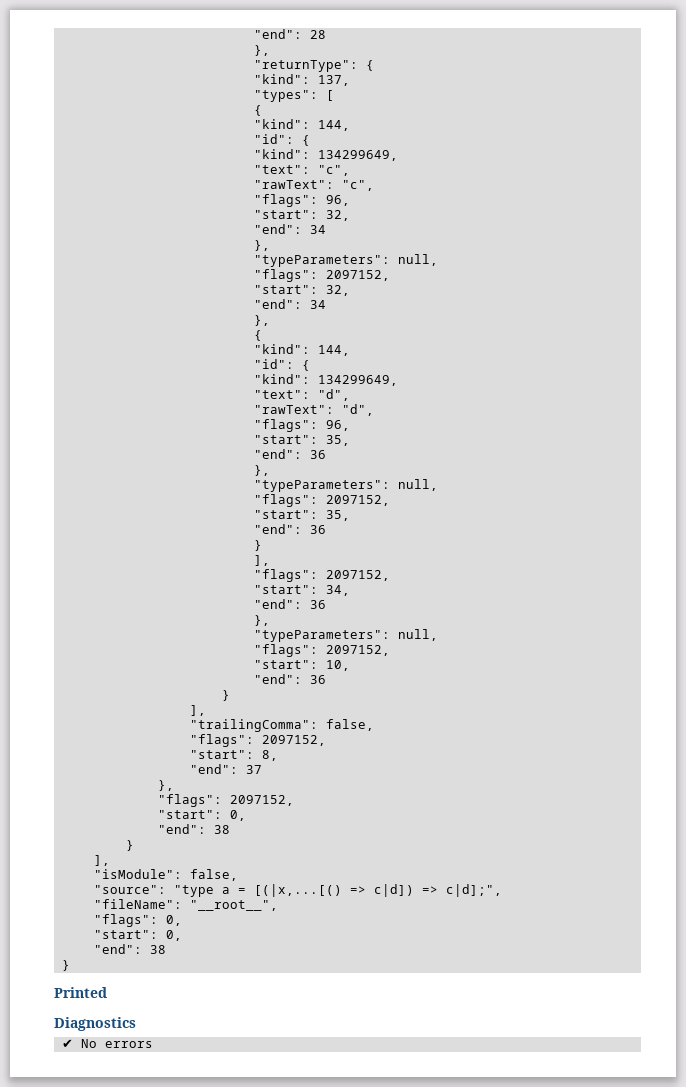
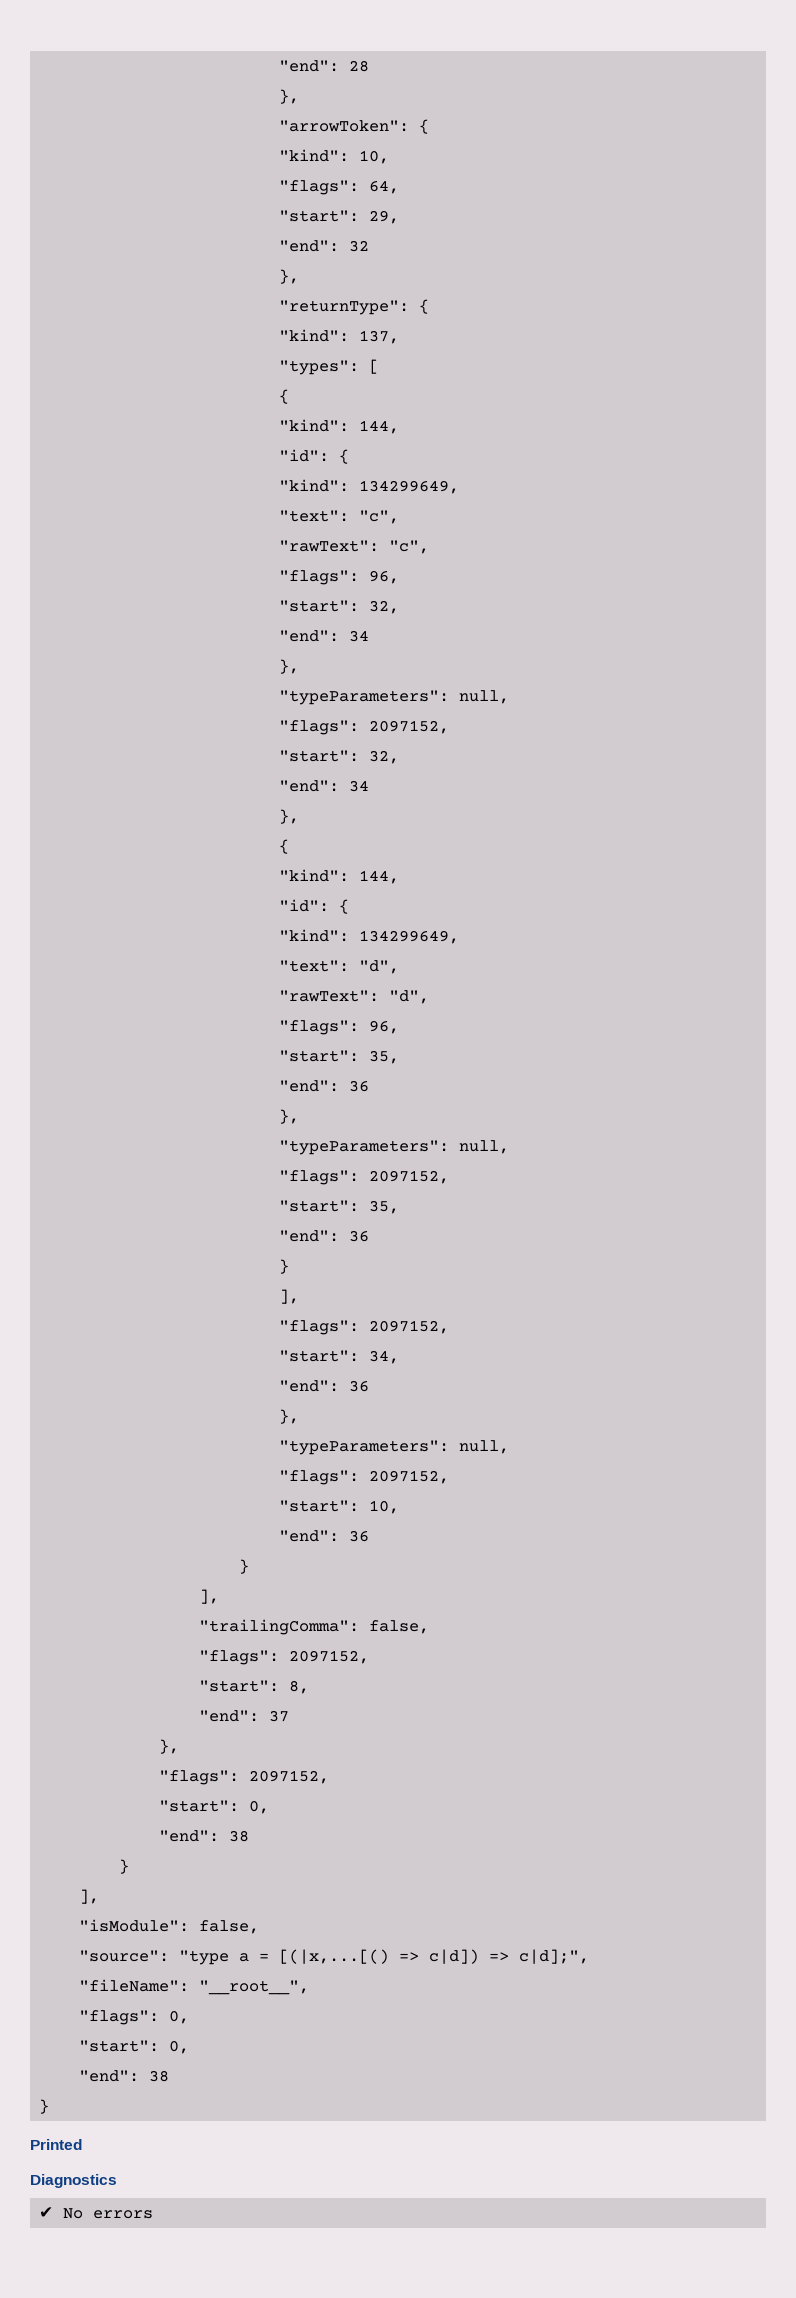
+ "arrowToken": {
+ "kind": 10,
+ "flags": 64,
+ "start": 29,
+ "end": 32
+ },

